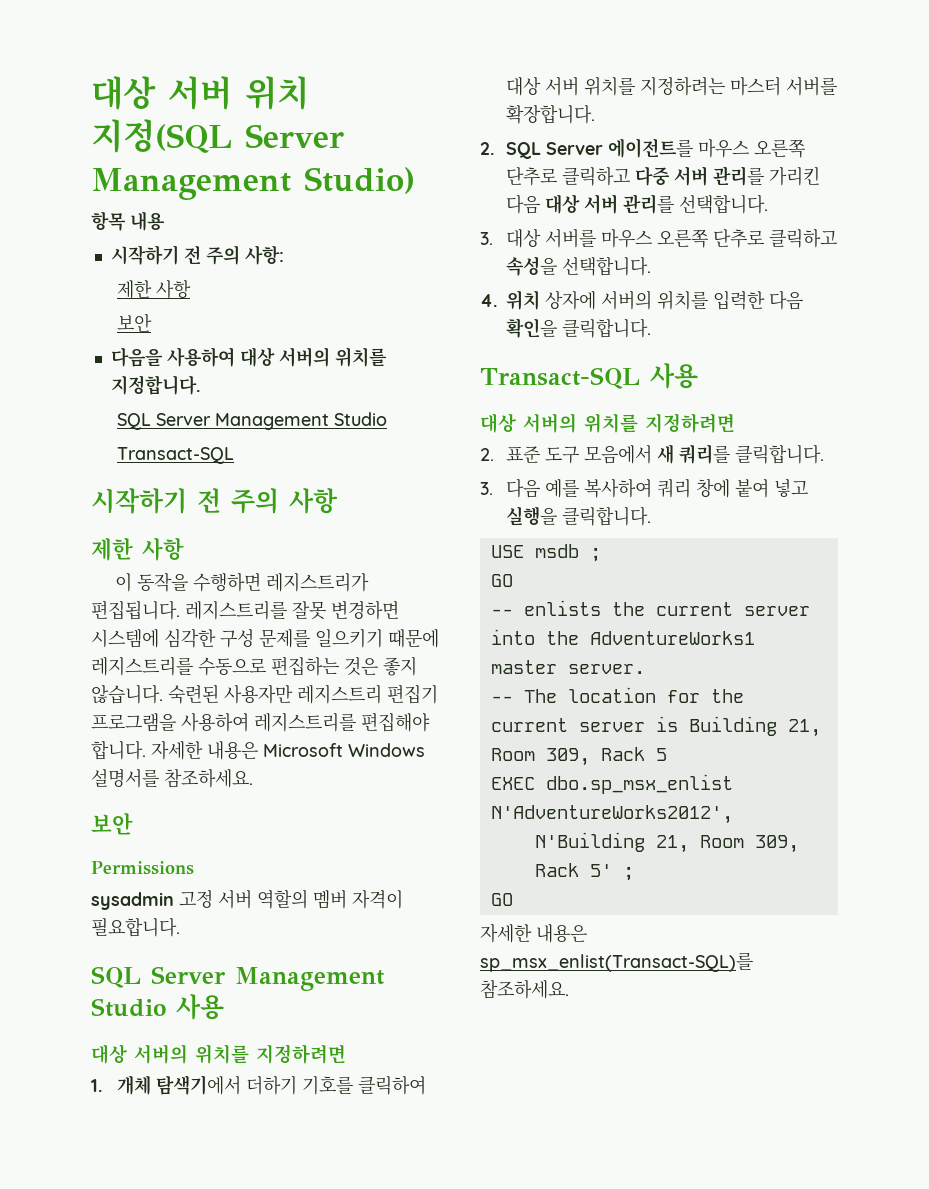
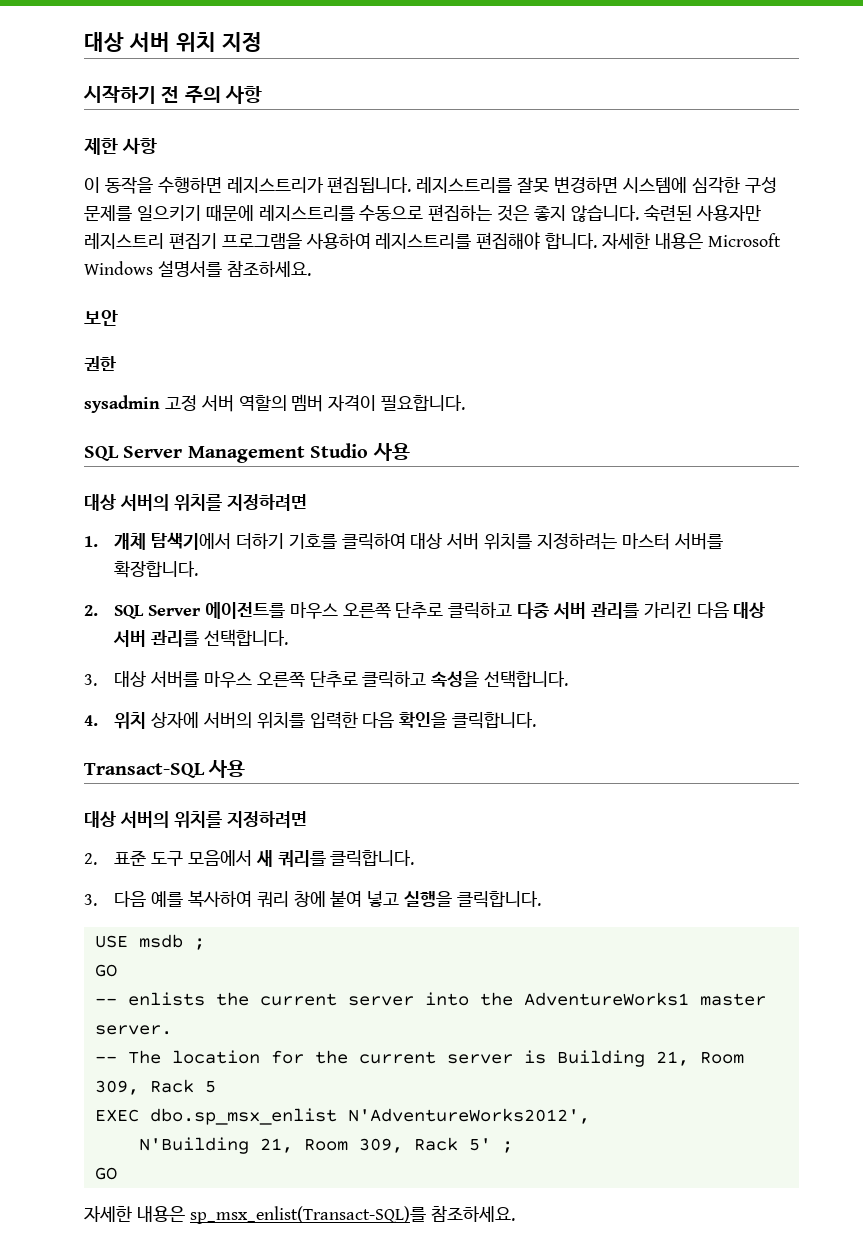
- 대상 서버 위치 지정(SQL Server Management Studio)
- 항목 내용
- 시작하기 전 주의 사항:
- 제한 사항
- 보안
- 다음을 사용하여 대상 서버의 위치를 지정합니다.
- SQL Server Management Studio
- Transact-SQL
+ 대상 서버 위치 지정
- Permissions
+ 권한

